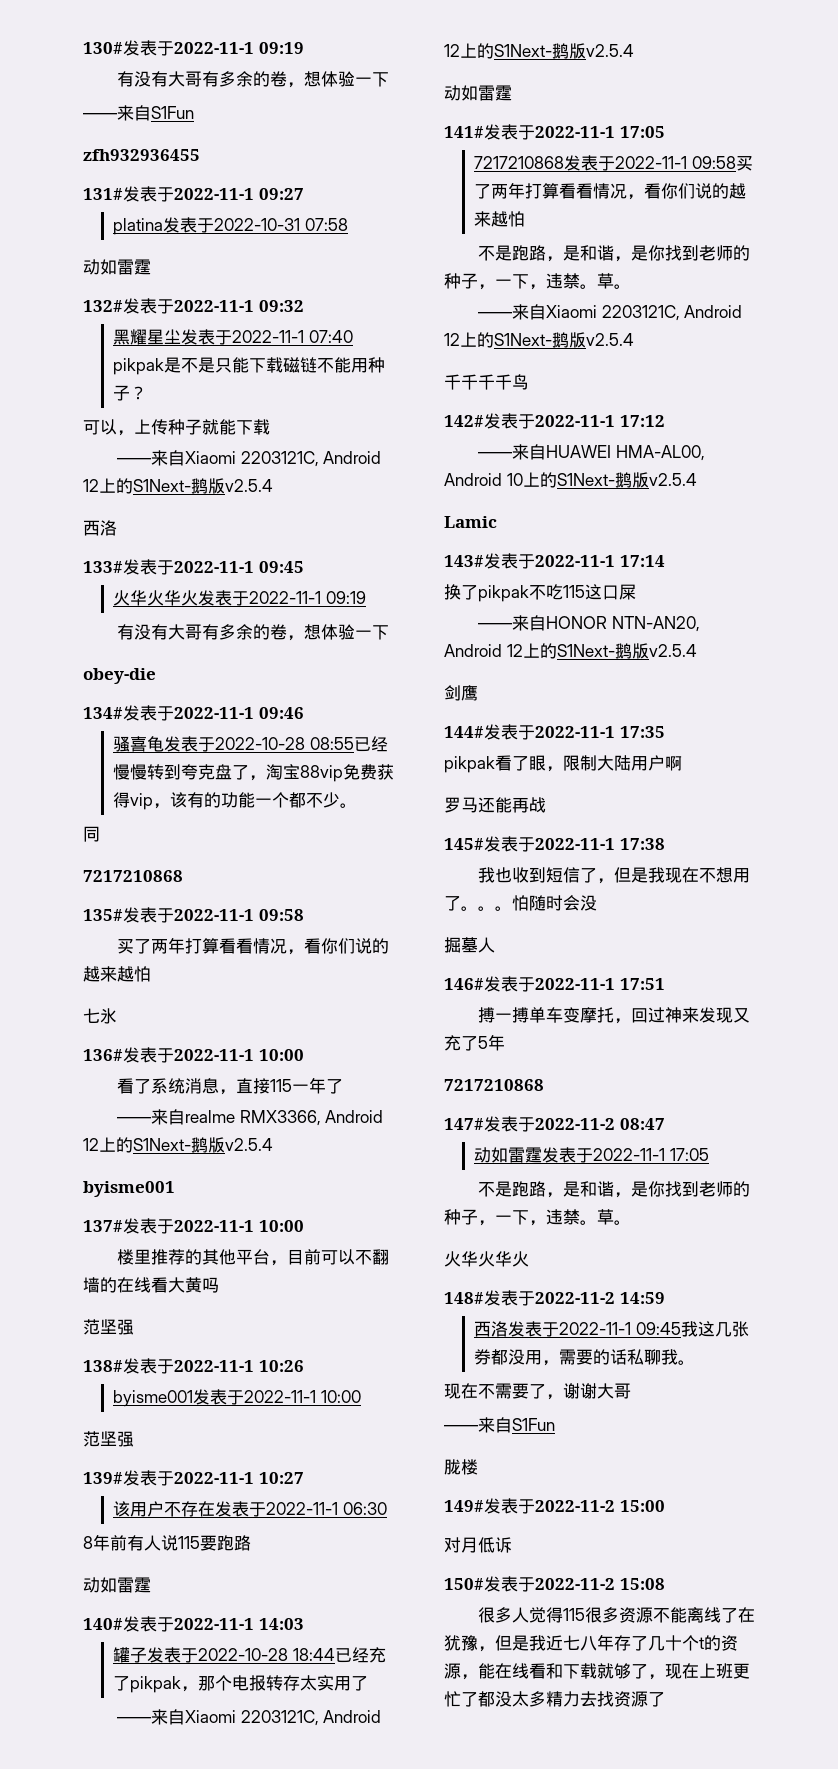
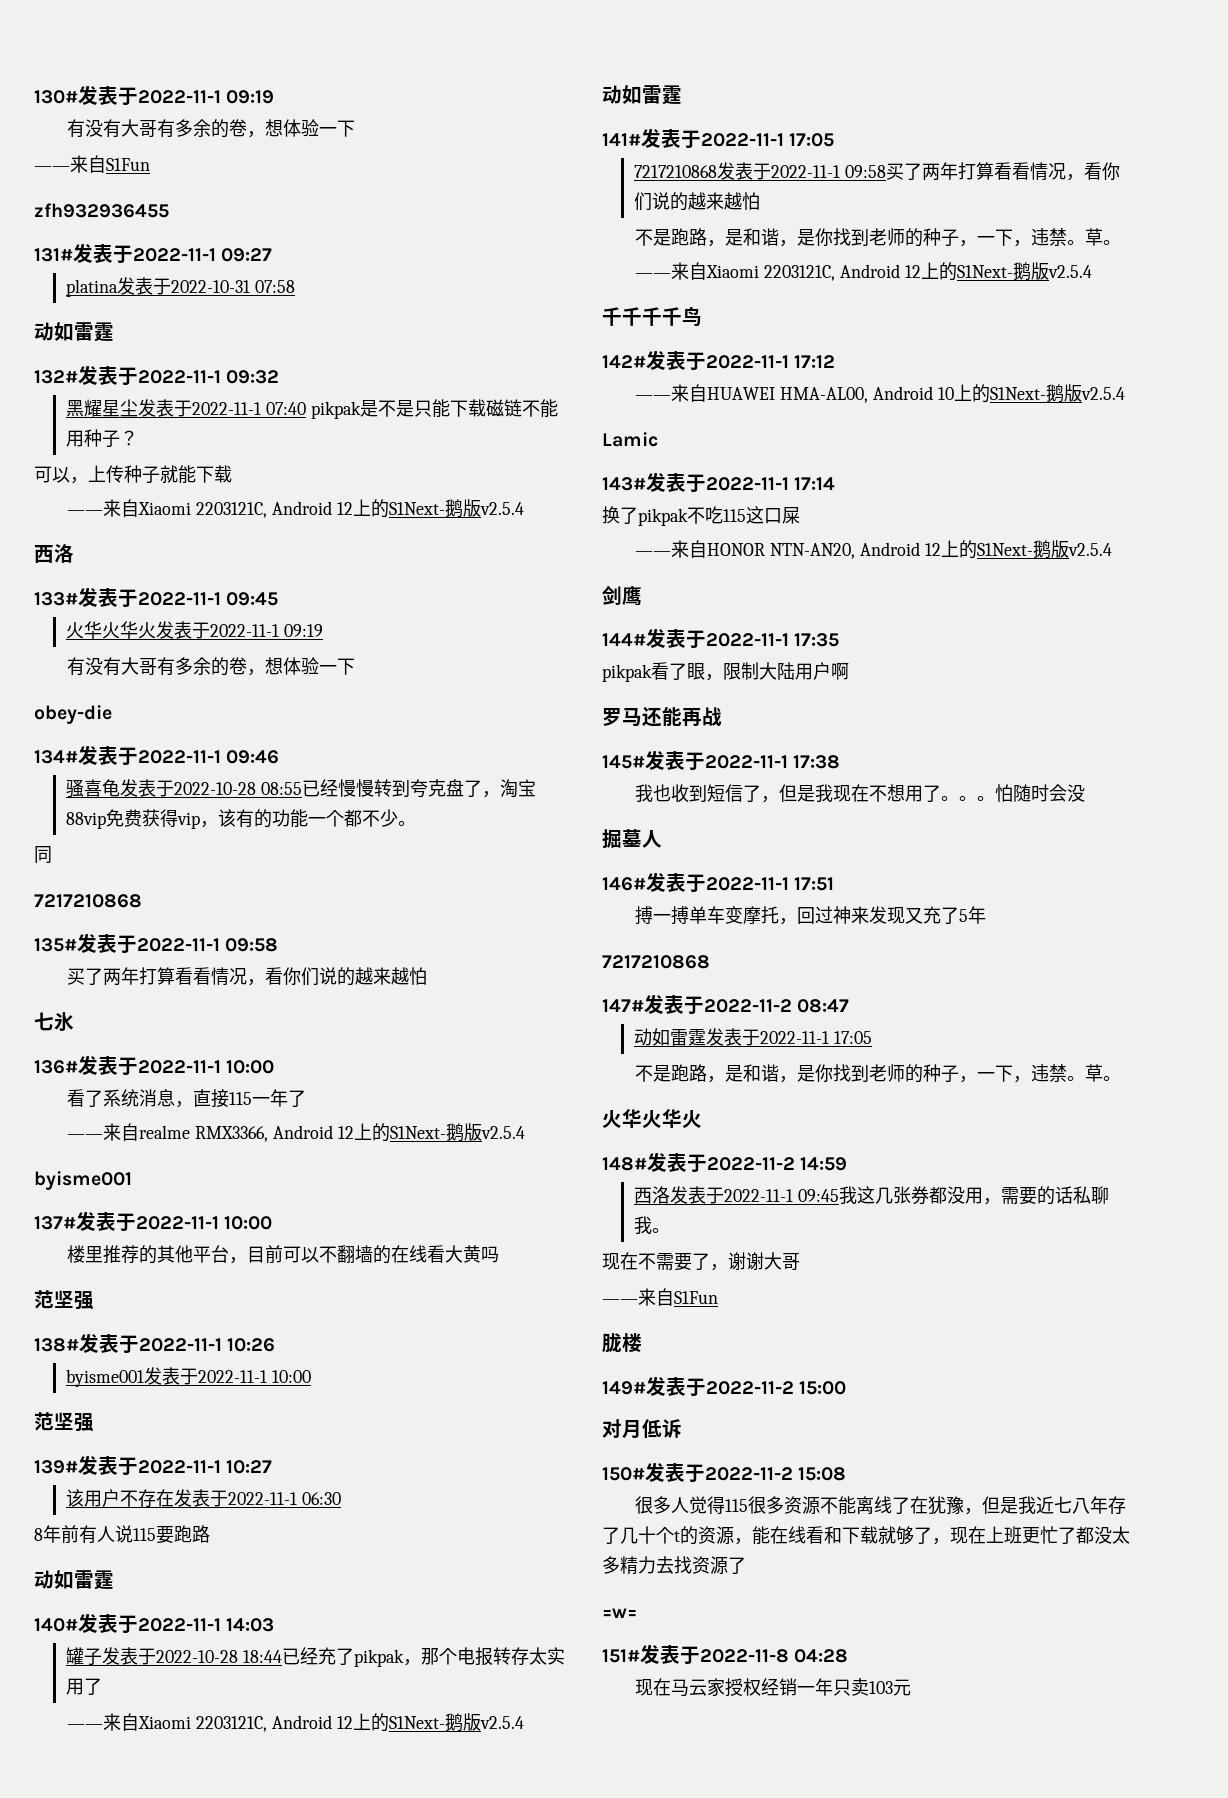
+ =w=
+ 151#发表于2022-11-8 04:28
+ 现在马云家授权经销一年只卖103元

